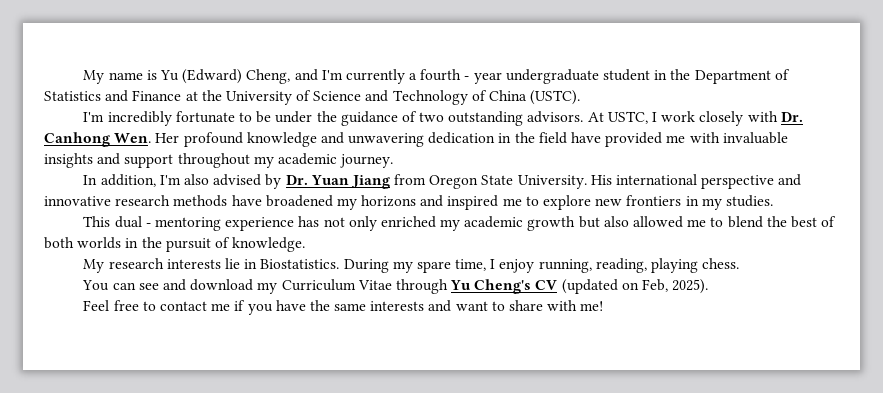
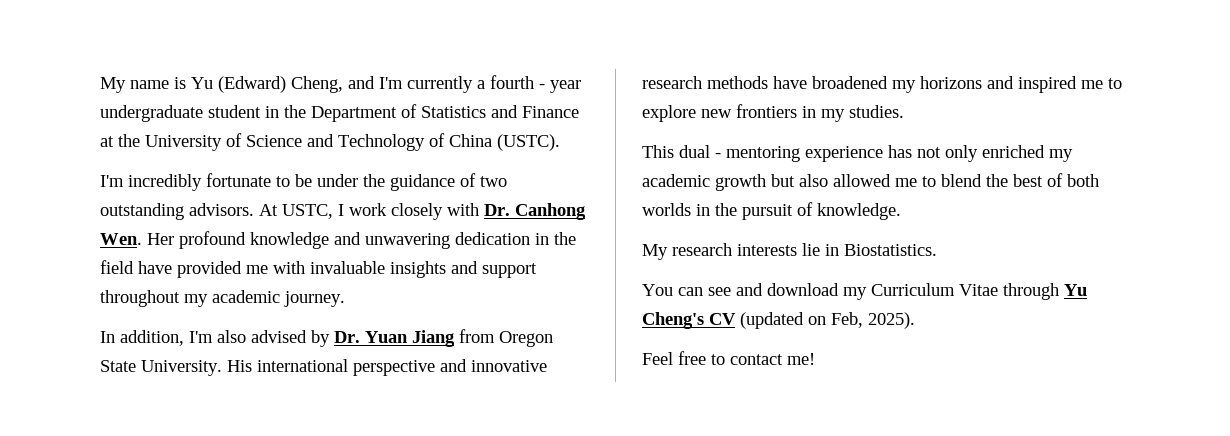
- During my spare time, I enjoy running, reading, playing chess.
- Feel free to contact me if you have the same interests and want to share with me!
+ Feel free to contact me!

